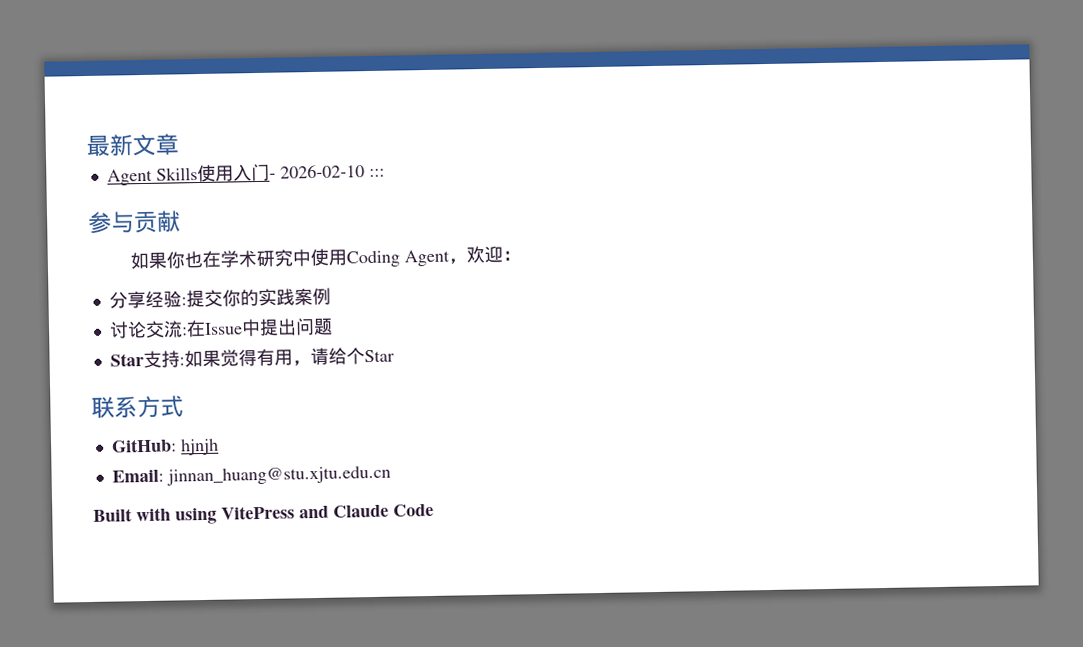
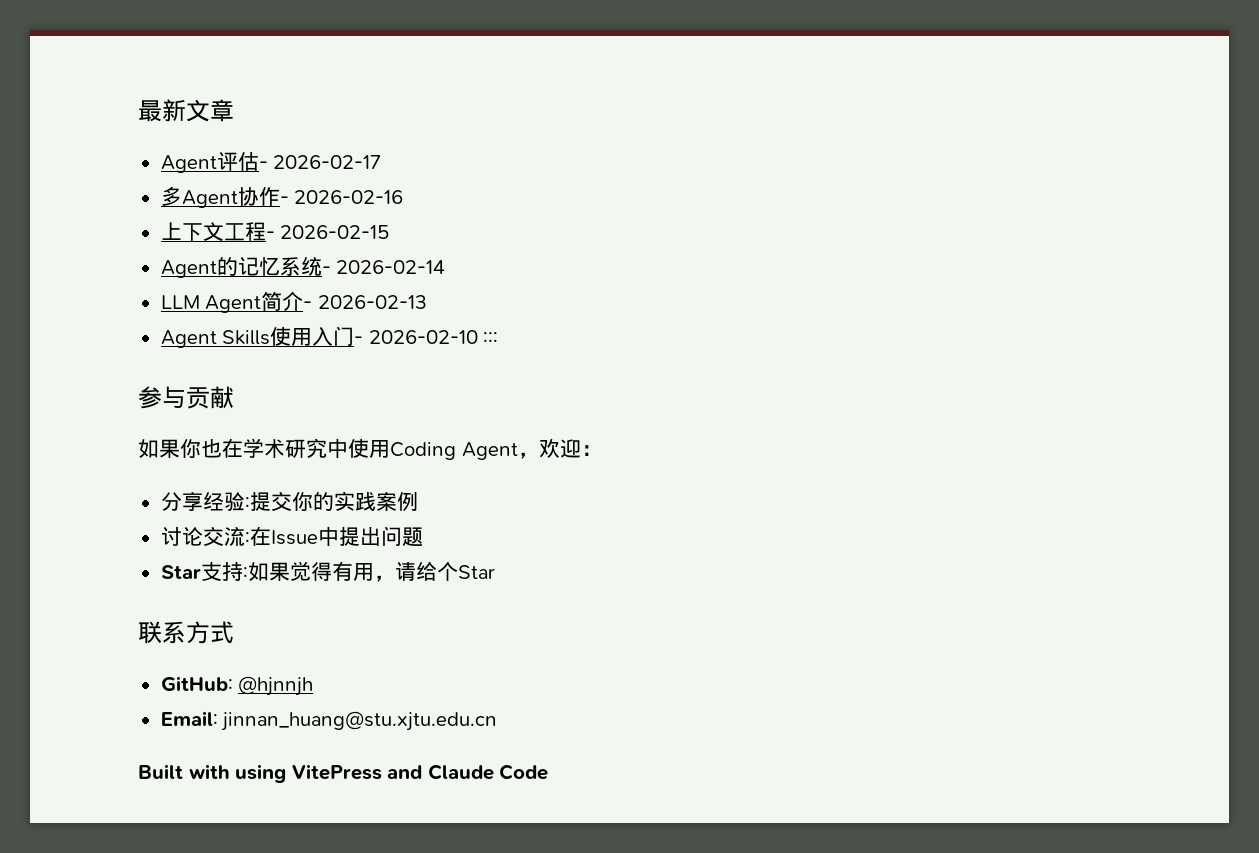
+ Agent评估- 2026-02-17
+ 多Agent协作- 2026-02-16
+ 上下文工程- 2026-02-15
+ Agent的记忆系统- 2026-02-14
+ LLM Agent简介- 2026-02-13
- GitHub: hjnjh
+ GitHub: @hjnnjh

